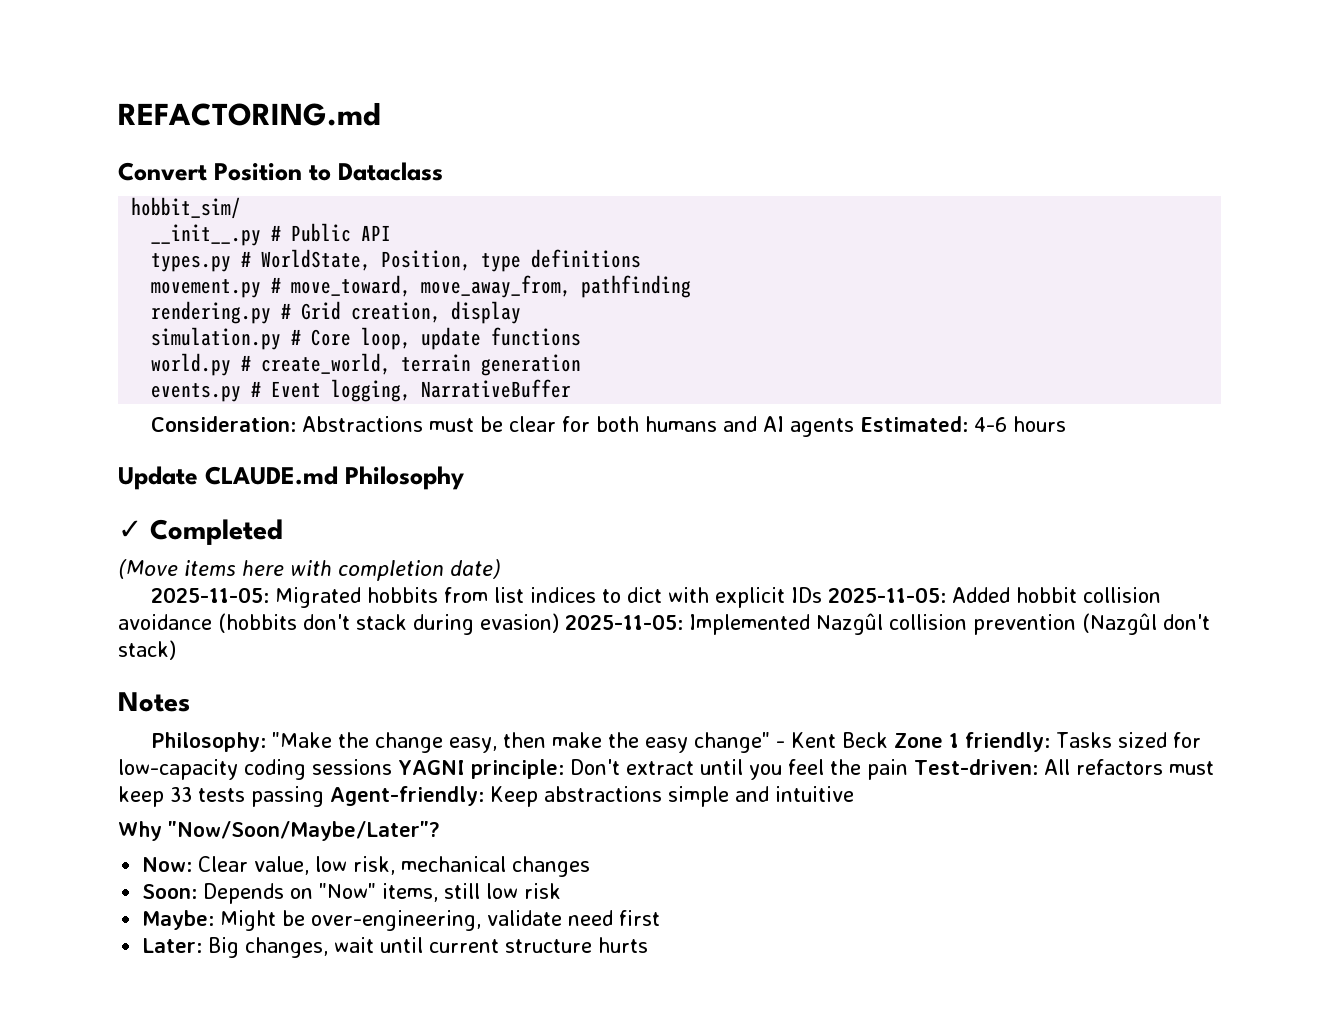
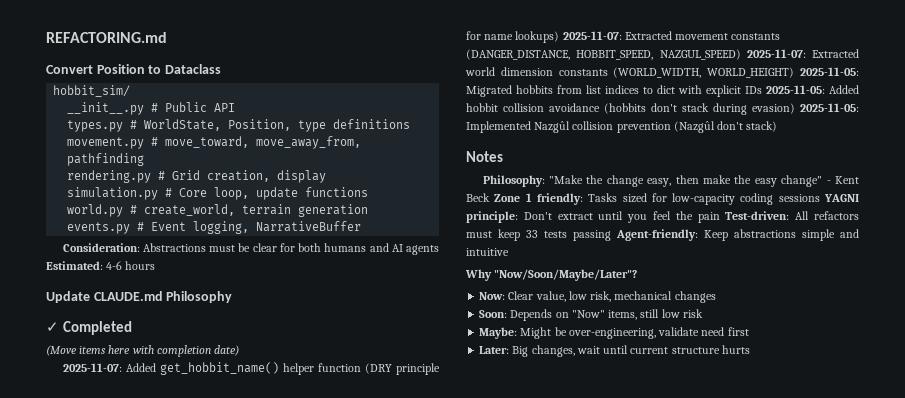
- 2025-11-05: Migrated hobbits from list indices to dict with explicit IDs 2025-11-05: Added hobbit collision avoidance (hobbits don't stack during evasion) 2025-11-05: Implemented Nazgûl collision prevention (Nazgûl don't stack)
+ 2025-11-07: Added get_hobbit_name() helper function (DRY principle for name lookups) 2025-11-07: Extracted movement constants (DANGER_DISTANCE, HOBBIT_SPEED, NAZGUL_SPEED) 2025-11-07: Extracted world dimension constants (WORLD_WIDTH, WORLD_HEIGHT) 2025-11-05: Migrated hobbits from list indices to dict with explicit IDs 2025-11-05: Added hobbit collision avoidance (hobbits don't stack during evasion) 2025-11-05: Implemented Nazgûl collision prevention (Nazgûl don't stack)

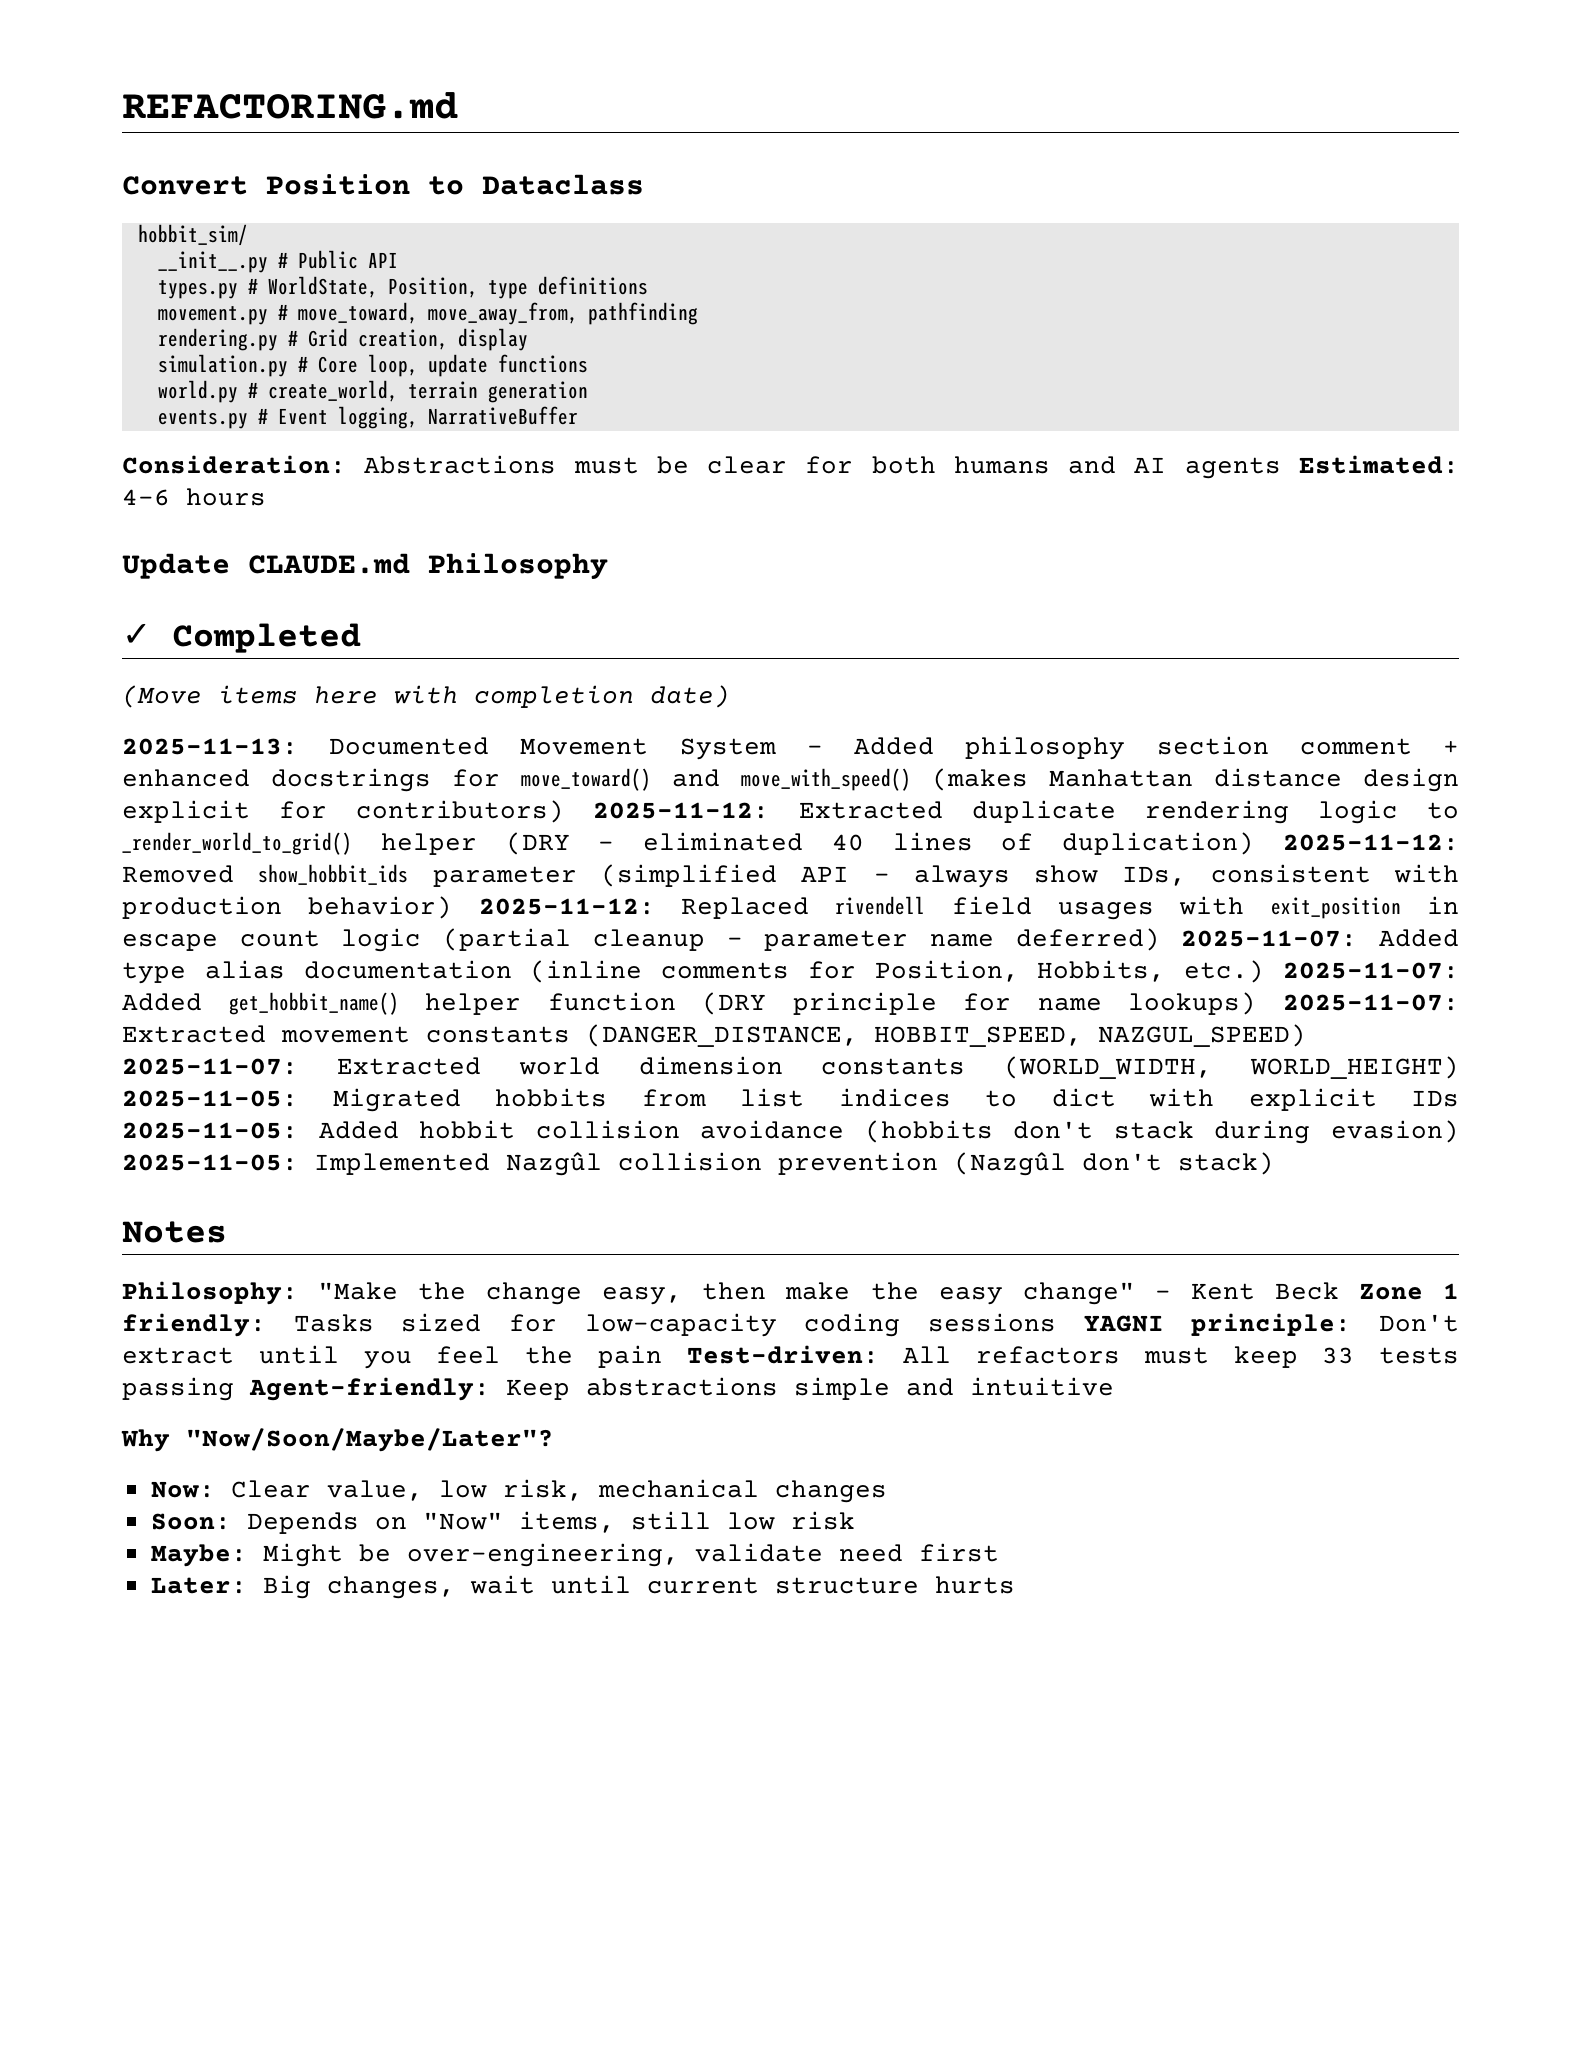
- 2025-11-07: Added get_hobbit_name() helper function (DRY principle for name lookups) 2025-11-07: Extracted movement constants (DANGER_DISTANCE, HOBBIT_SPEED, NAZGUL_SPEED) 2025-11-07: Extracted world dimension constants (WORLD_WIDTH, WORLD_HEIGHT) 2025-11-05: Migrated hobbits from list indices to dict with explicit IDs 2025-11-05: Added hobbit collision avoidance (hobbits don't stack during evasion) 2025-11-05: Implemented Nazgûl collision prevention (Nazgûl don't stack)
+ 2025-11-13: Documented Movement System - Added philosophy section comment + enhanced docstrings for move_toward() and move_with_speed() (makes Manhattan distance design explicit for contributors) 2025-11-12: Extracted duplicate rendering logic to _render_world_to_grid() helper (DRY - eliminated 40 lines of duplication) 2025-11-12: Removed show_hobbit_ids parameter (simplified API - always show IDs, consistent with production behavior) 2025-11-12: Replaced rivendell field usages with exit_position in escape count logic (partial cleanup - parameter name deferred) 2025-11-07: Added type alias documentation (inline comments for Position, Hobbits, etc.) 2025-11-07: Added get_hobbit_name() helper function (DRY principle for name lookups) 2025-11-07: Extracted movement constants (DANGER_DISTANCE, HOBBIT_SPEED, NAZGUL_SPEED) 2025-11-07: Extracted world dimension constants (WORLD_WIDTH, WORLD_HEIGHT) 2025-11-05: Migrated hobbits from list indices to dict with explicit IDs 2025-11-05: Added hobbit collision avoidance (hobbits don't stack during evasion) 2025-11-05: Implemented Nazgûl collision prevention (Nazgûl don't stack)

